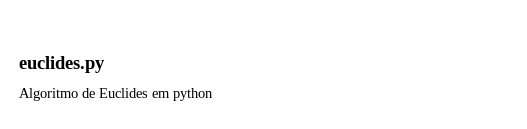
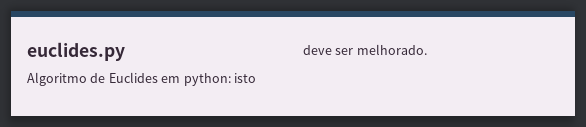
- Algoritmo de Euclides em python
+ Algoritmo de Euclides em python: isto deve ser melhorado.

